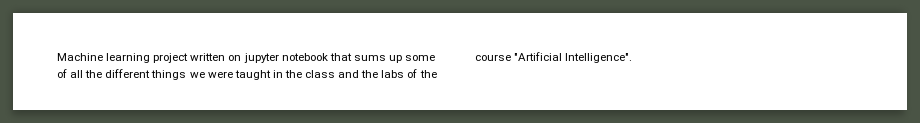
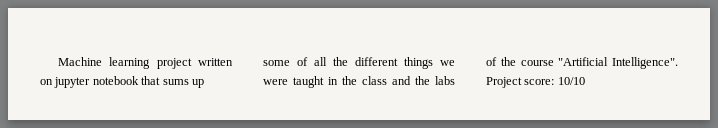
+ Project score: 10/10

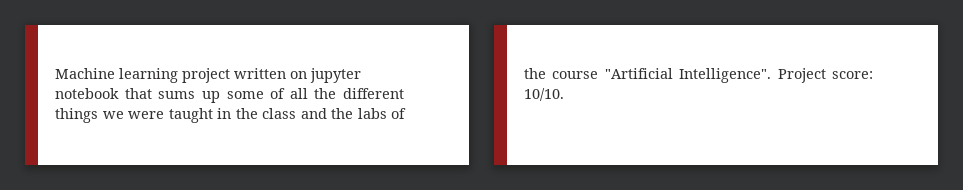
- Project score: 10/10
+ Project score: 10/10.

